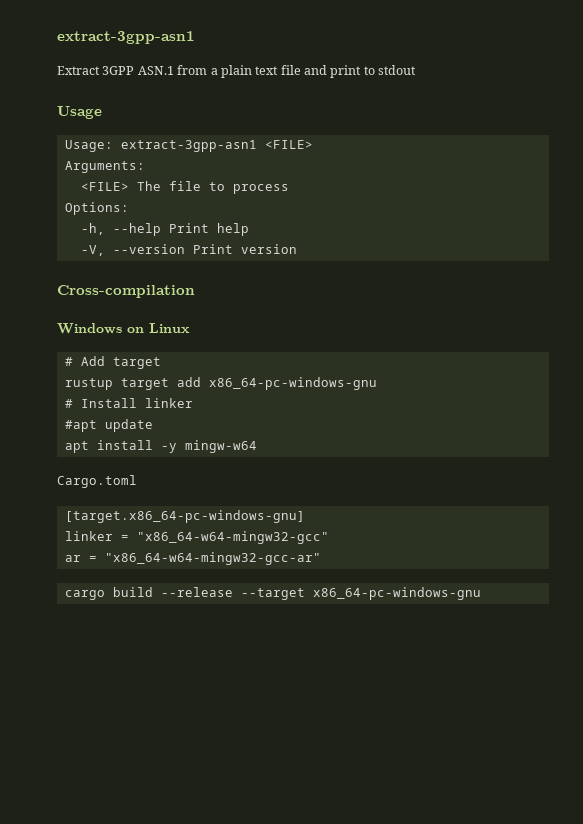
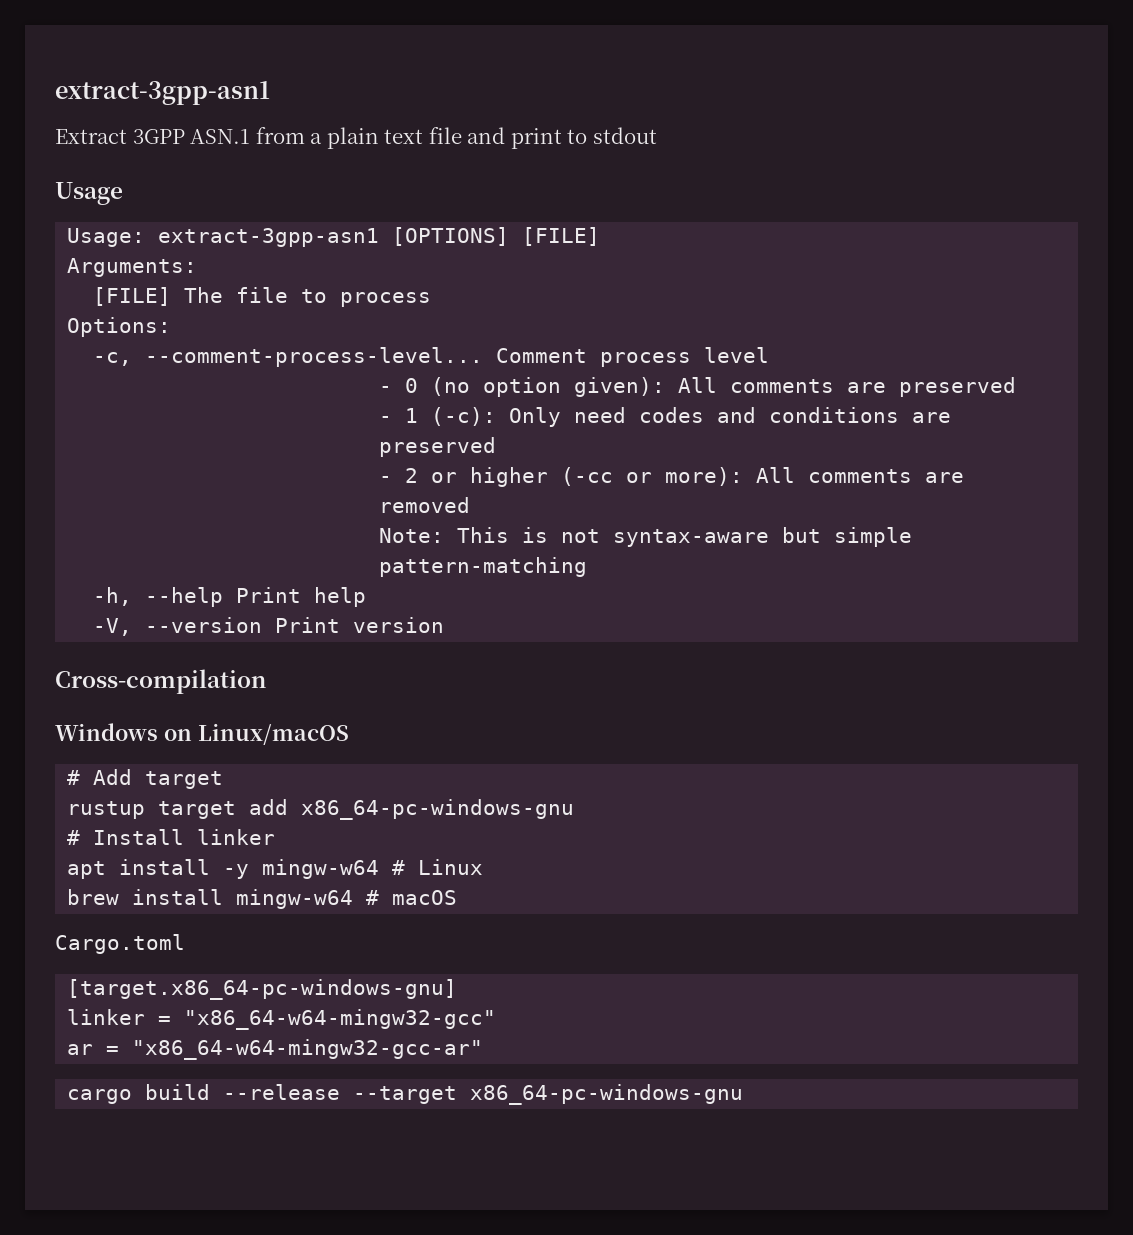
- Usage: extract-3gpp-asn1 <FILE>
+ Usage: extract-3gpp-asn1 [OPTIONS] [FILE]
- <FILE> The file to process
+ [FILE] The file to process
+ -c, --comment-process-level... Comment process level
+ - 0 (no option given): All comments are preserved
+ - 1 (-c): Only need codes and conditions are preserved
+ - 2 or higher (-cc or more): All comments are removed
+ Note: This is not syntax-aware but simple pattern-matching
- Windows on Linux
+ Windows on Linux/macOS
- #apt update
- apt install -y mingw-w64
+ apt install -y mingw-w64 # Linux
+ brew install mingw-w64 # macOS

